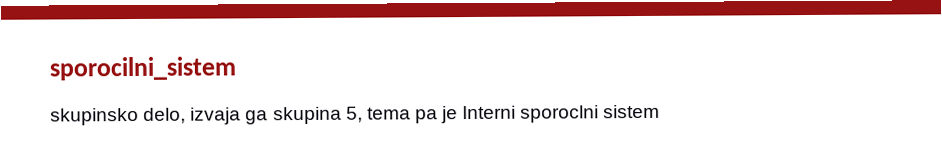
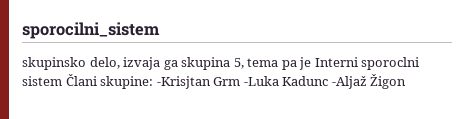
- skupinsko delo, izvaja ga skupina 5, tema pa je Interni sporoclni sistem
+ skupinsko delo, izvaja ga skupina 5, tema pa je Interni sporoclni sistem Člani skupine: -Krisjtan Grm -Luka Kadunc -Aljaž Žigon

